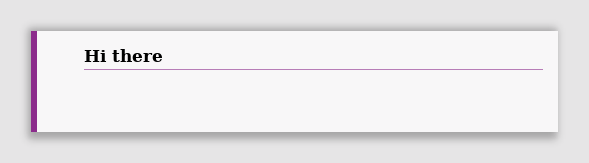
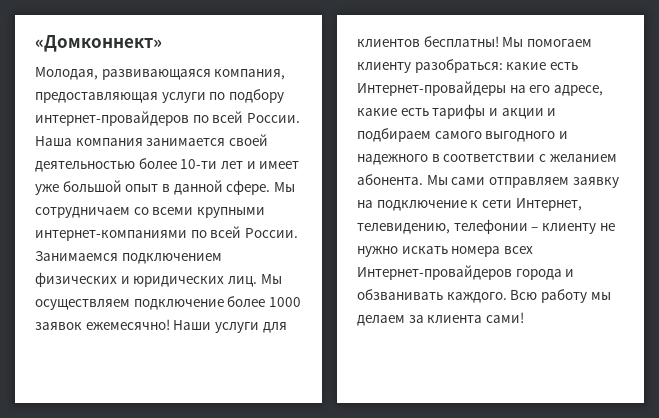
- Hi there
+ «Домконнект»
+ Молодая, развивающаяся компания, предоставляющая услуги по подбору интернет-провайдеров по всей России. Наша компания занимается своей деятельностью более 10-ти лет и имеет уже большой опыт в данной сфере. Мы сотрудничаем со всеми крупными интернет-компаниями по всей России. Занимаемся подключением физических и юридических лиц. Мы осуществляем подключение более 1000 заявок ежемесячно! Наши услуги для клиентов бесплатны! Мы помогаем клиенту разобраться: какие есть Интернет-провайдеры на его адресе, какие есть тарифы и акции и подбираем самого выгодного и надежного в соответствии с желанием абонента. Мы сами отправляем заявку на подключение к сети Интернет, телевидению, телефонии – клиенту не нужно искать номера всех Интернет-провайдеров города и обзванивать каждого. Всю работу мы делаем за клиента сами!

